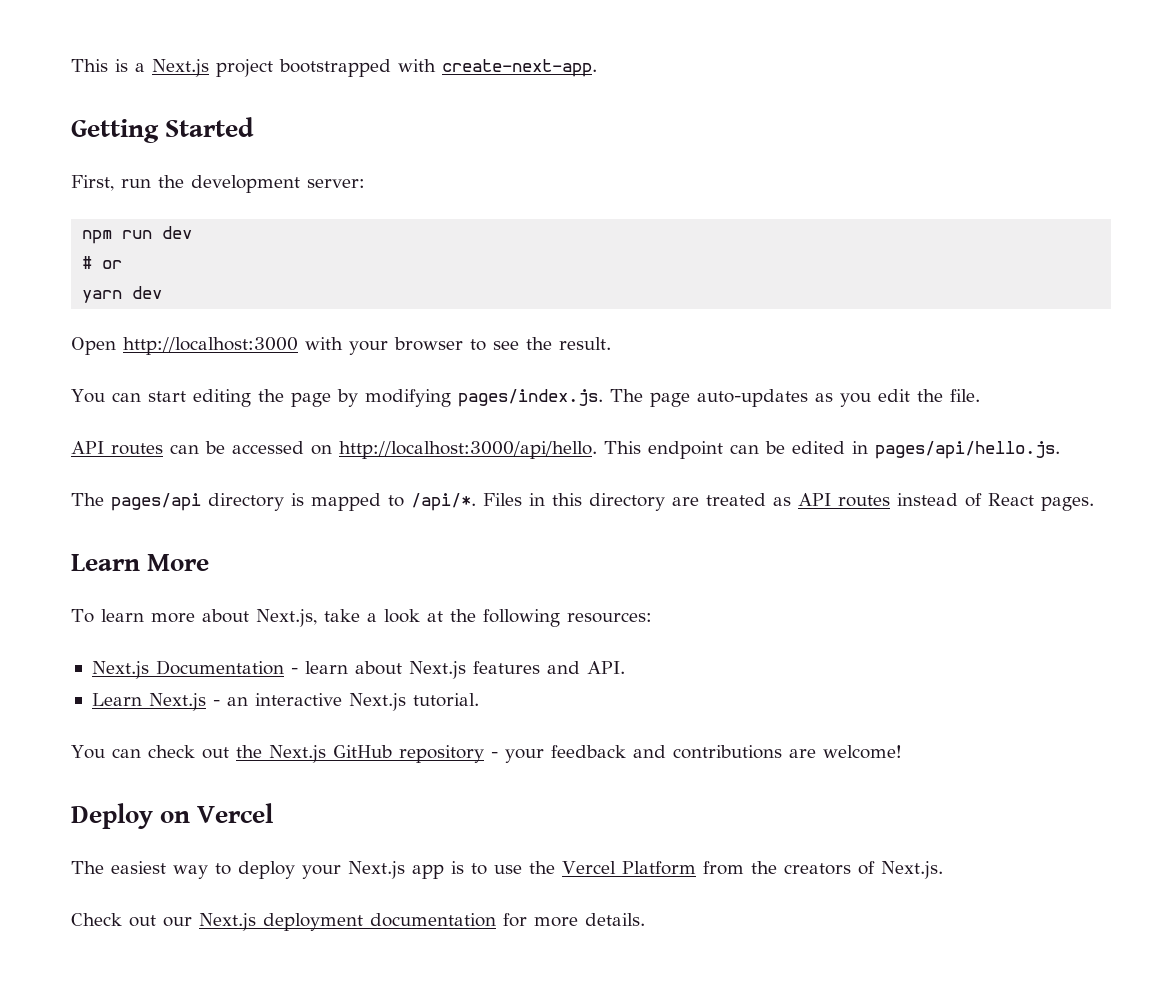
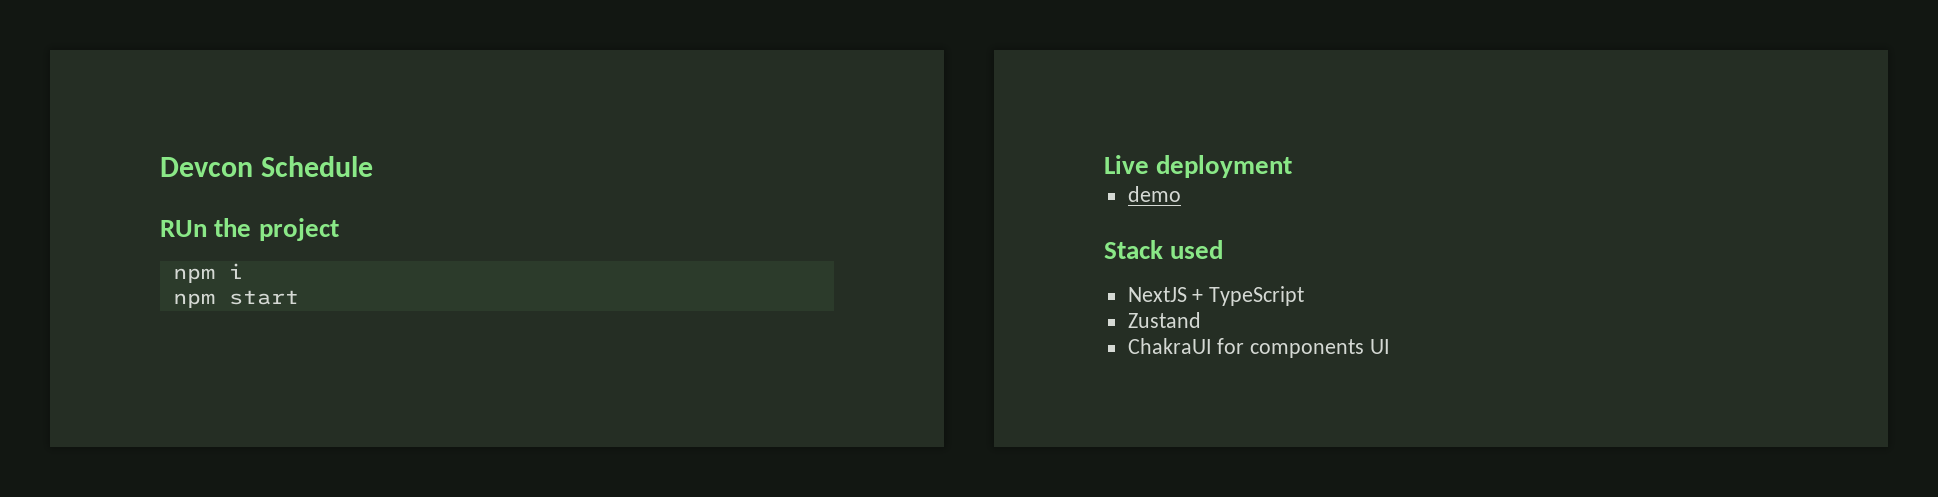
- This is a Next.js project bootstrapped with create-next-app.
- Getting Started
- First, run the development server:
- npm run dev
- # or
- yarn dev
- Open http://localhost:3000 with your browser to see the result.
- You can start editing the page by modifying pages/index.js. The page auto-updates as you edit the file.
- API routes can be accessed on http://localhost:3000/api/hello. This endpoint can be edited in pages/api/hello.js.
- The pages/api directory is mapped to /api/*. Files in this directory are treated as API routes instead of React pages.
- Learn More
- To learn more about Next.js, take a look at the following resources:
- Next.js Documentation - learn about Next.js features and API.
- Learn Next.js - an interactive Next.js tutorial.
- You can check out the Next.js GitHub repository - your feedback and contributions are welcome!
- Deploy on Vercel
- The easiest way to deploy your Next.js app is to use the Vercel Platform from the creators of Next.js.
- Check out our Next.js deployment documentation for more details.
+ Devcon Schedule
+ RUn the project
+ npm i
+ npm start
+ Live deployment
+ demo
+ Stack used
+ NextJS + TypeScript
+ Zustand
+ ChakraUI for components UI

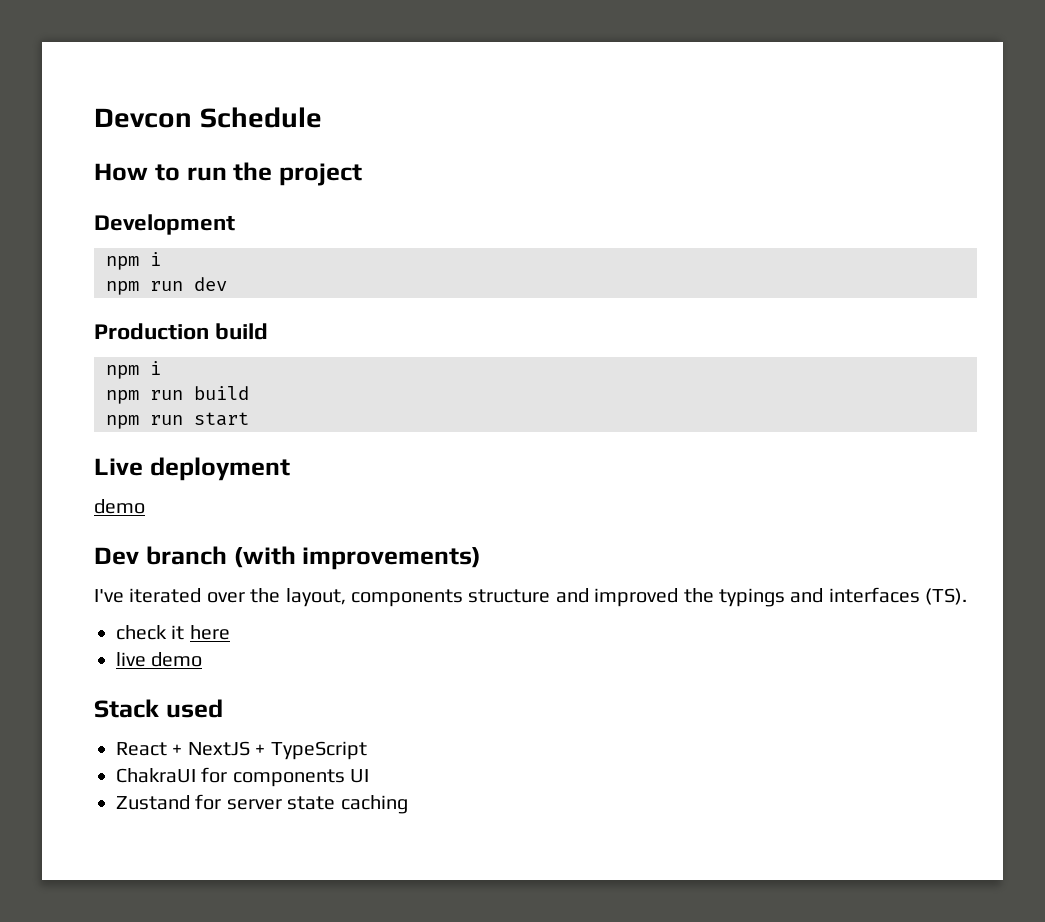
- RUn the project
+ How to run the project
+ Development
  npm i
- npm start
+ npm run dev
+ Production build
+ npm i
+ npm run build
+ npm run start
  Live deployment
  demo
+ Dev branch (with improvements)
+ I've iterated over the layout, components structure and improved the typings and interfaces (TS).
+ check it here
+ live demo
- NextJS + TypeScript
+ React + NextJS + TypeScript
- Zustand
+ Zustand for server state caching

